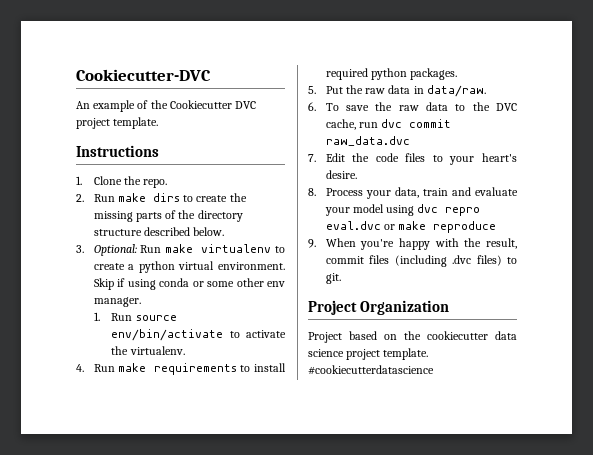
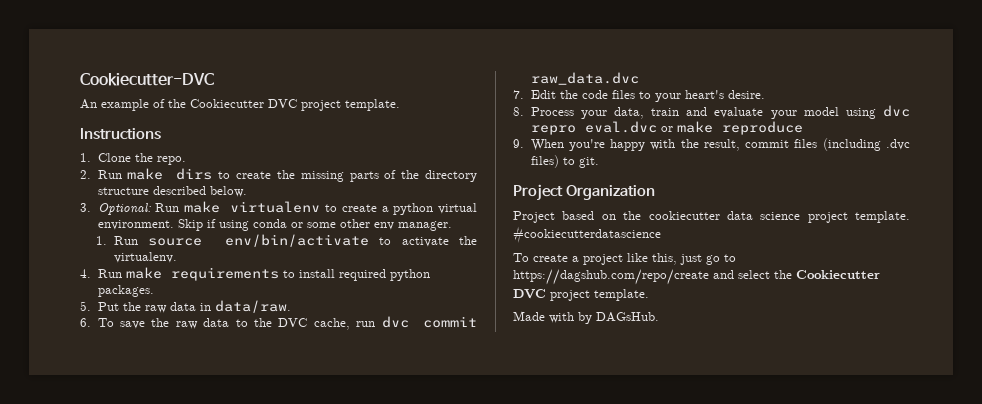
+ To create a project like this, just go to https://dagshub.com/repo/create and select the Cookiecutter DVC project template.
+ Made with by DAGsHub.

